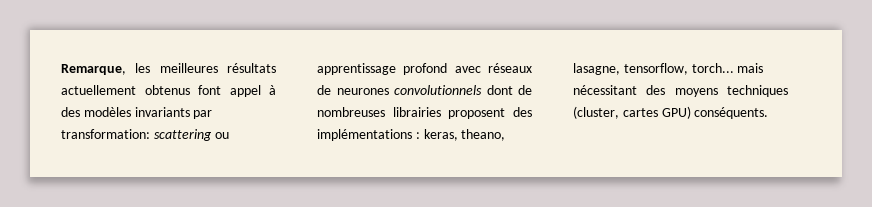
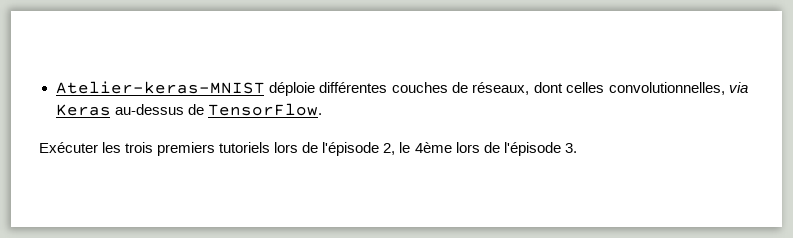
- Remarque, les meilleures résultats actuellement obtenus font appel à des modèles invariants par transformation: scattering ou apprentissage profond avec réseaux de neurones convolutionnels dont de nombreuses librairies proposent des implémentations : keras, theano, lasagne, tensorflow, torch... mais nécessitant des moyens techniques (cluster, cartes GPU) conséquents.
+ Atelier-keras-MNIST déploie différentes couches de réseaux, dont celles convolutionnelles, via Keras au-dessus de TensorFlow.
+ Exécuter les trois premiers tutoriels lors de l'épisode 2, le 4ème lors de l'épisode 3.

